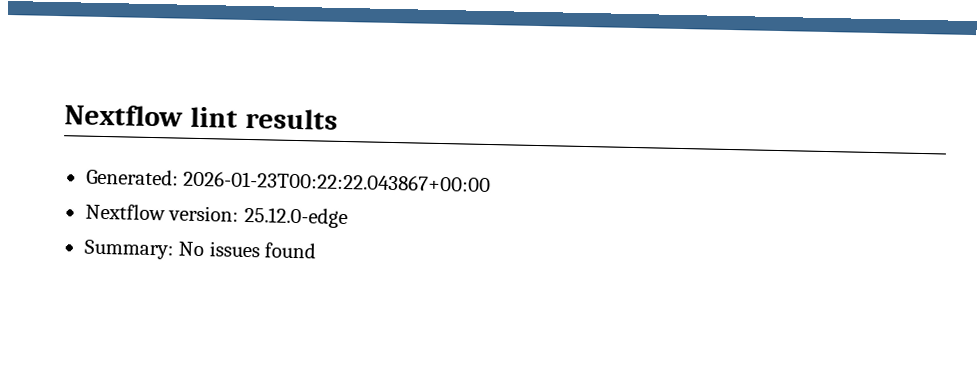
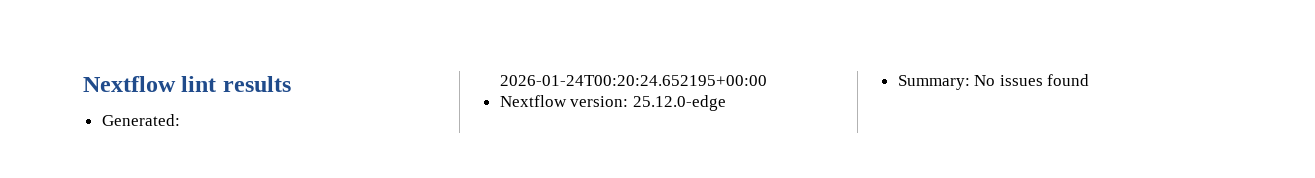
- Generated: 2026-01-23T00:22:22.043867+00:00
+ Generated: 2026-01-24T00:20:24.652195+00:00

